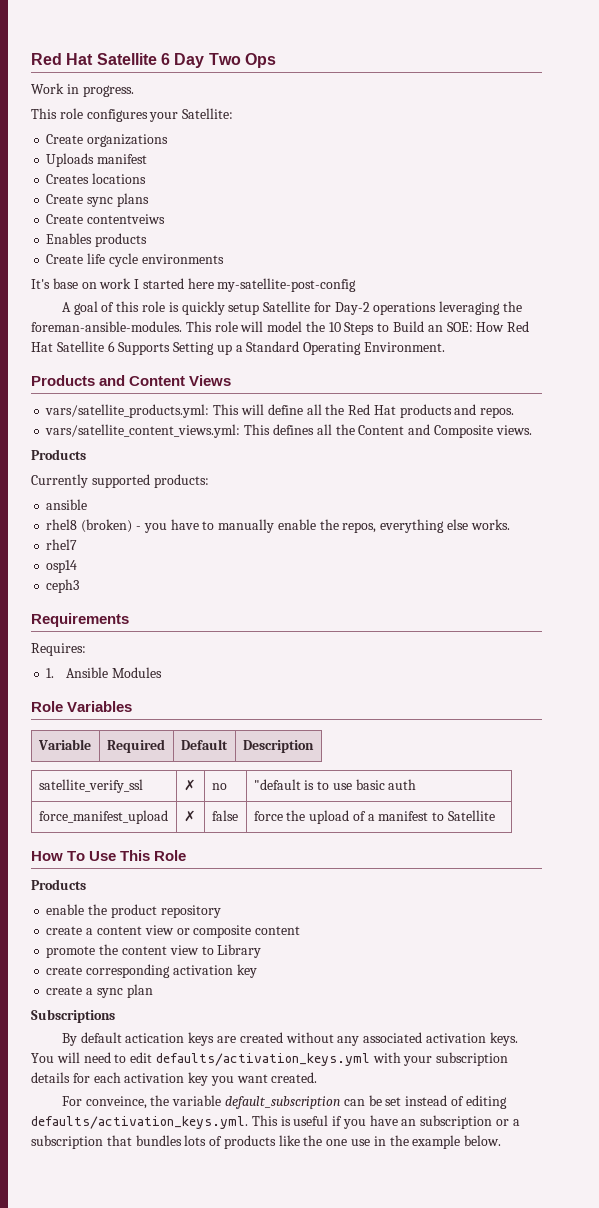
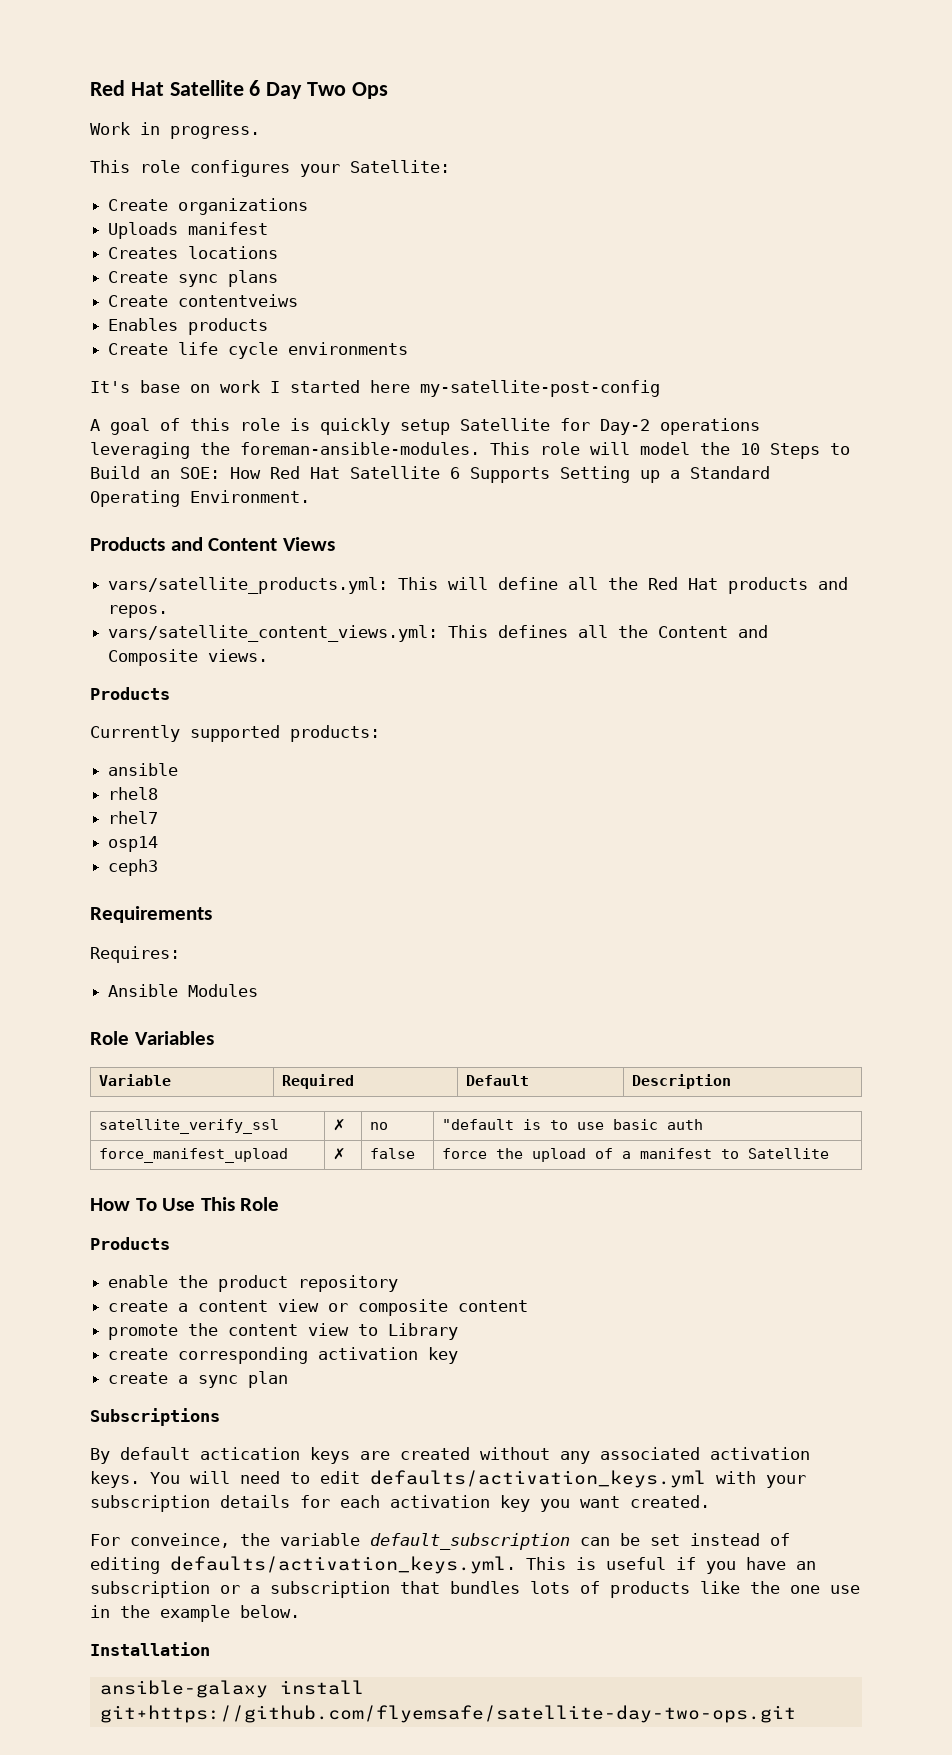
- rhel8 (broken) - you have to manually enable the repos, everything else works.
+ rhel8
- 1. Ansible Modules
+ Ansible Modules
+ Installation
+ ansible-galaxy install git+https://github.com/flyemsafe/satellite-day-two-ops.git

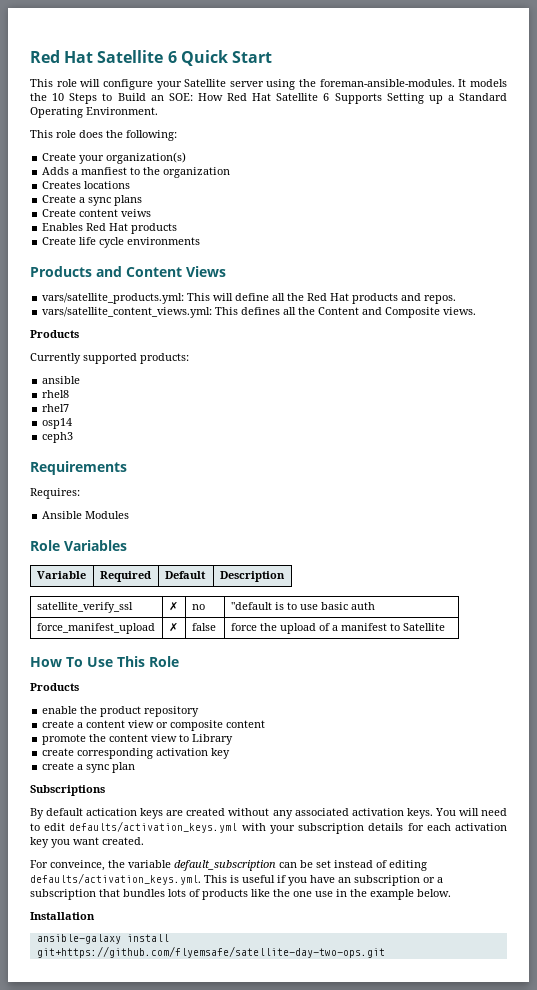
- Red Hat Satellite 6 Day Two Ops
- Work in progress.
- This role configures your Satellite:
- Create organizations
- Uploads manifest
- Creates locations
- Create sync plans
- Create contentveiws
- Enables products
- Create life cycle environments
- It's base on work I started here my-satellite-post-config
- A goal of this role is quickly setup Satellite for Day-2 operations leveraging the foreman-ansible-modules. This role will model the 10 Steps to Build an SOE: How Red Hat Satellite 6 Supports Setting up a Standard Operating Environment.
+ Red Hat Satellite 6 Quick Start
+ This role will configure your Satellite server using the foreman-ansible-modules. It models the 10 Steps to Build an SOE: How Red Hat Satellite 6 Supports Setting up a Standard Operating Environment.
+ This role does the following:
+ Create your organization(s)
+ Adds a manfiest to the organization
+ Creates locations
+ Create a sync plans
+ Create content veiws
+ Enables Red Hat products
+ Create life cycle environments

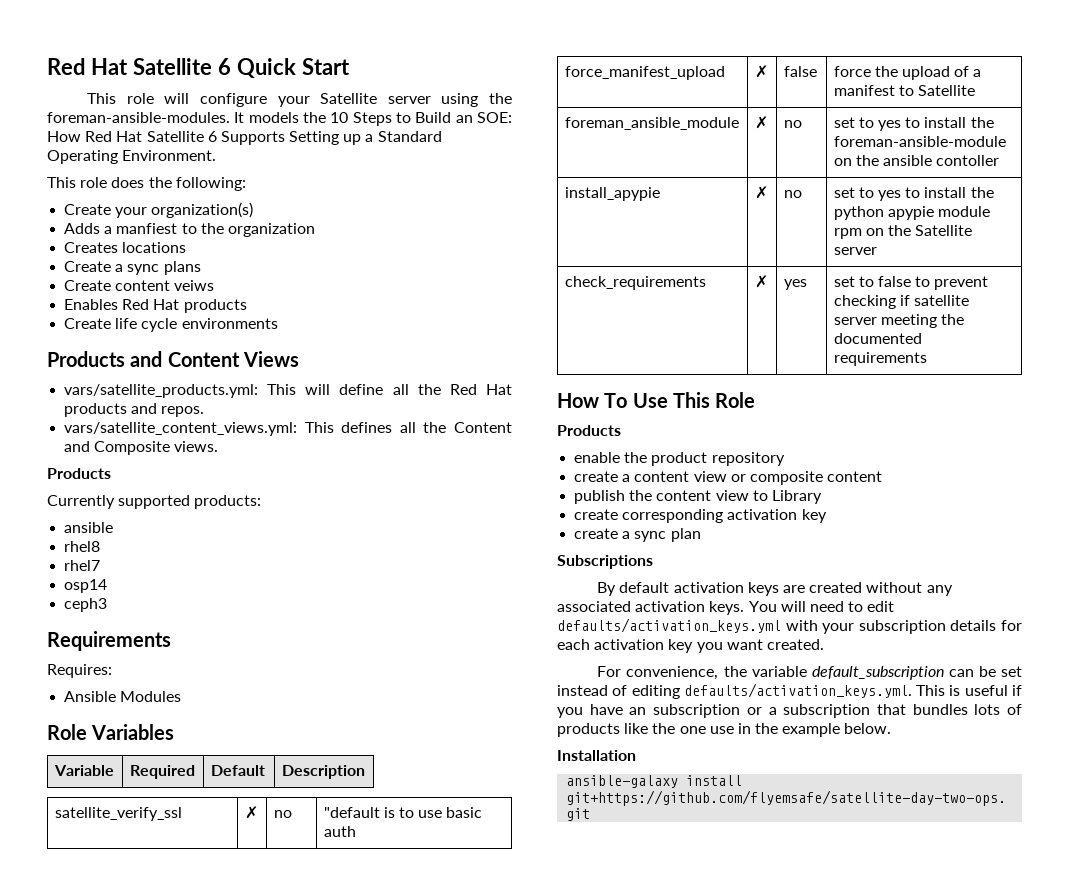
+ foreman_ansible_module | ✗ | no | set to yes to install the foreman-ansible-module on the ansible contoller
+ install_apypie | ✗ | no | set to yes to install the python apypie module rpm on the Satellite server
+ check_requirements | ✗ | yes | set to false to prevent checking if satellite server meeting the documented requirements
- promote the content view to Library
+ publish the content view to Library
- By default actication keys are created without any associated activation keys.
+ By default activation keys are created without any associated activation keys.
- For conveince, the variable default_subscription can be set instead of editing defaults/activation_keys.yml. This is useful if you have an subscription or a subscription that bundles lots of products like the one use in the example below.
+ For convenience, the variable default_subscription can be set instead of editing defaults/activation_keys.yml. This is useful if you have an subscription or a subscription that bundles lots of products like the one use in the example below.

